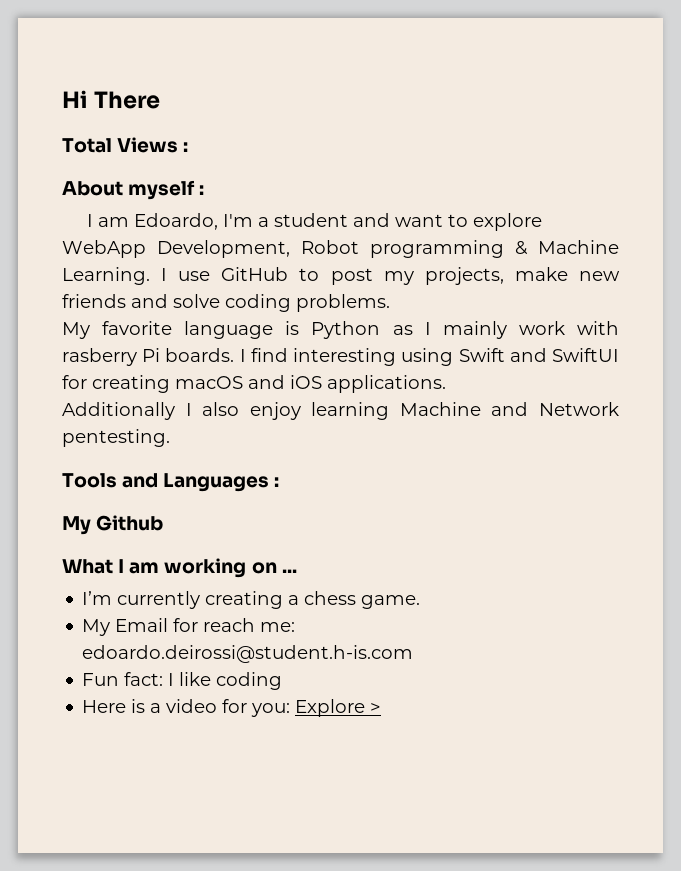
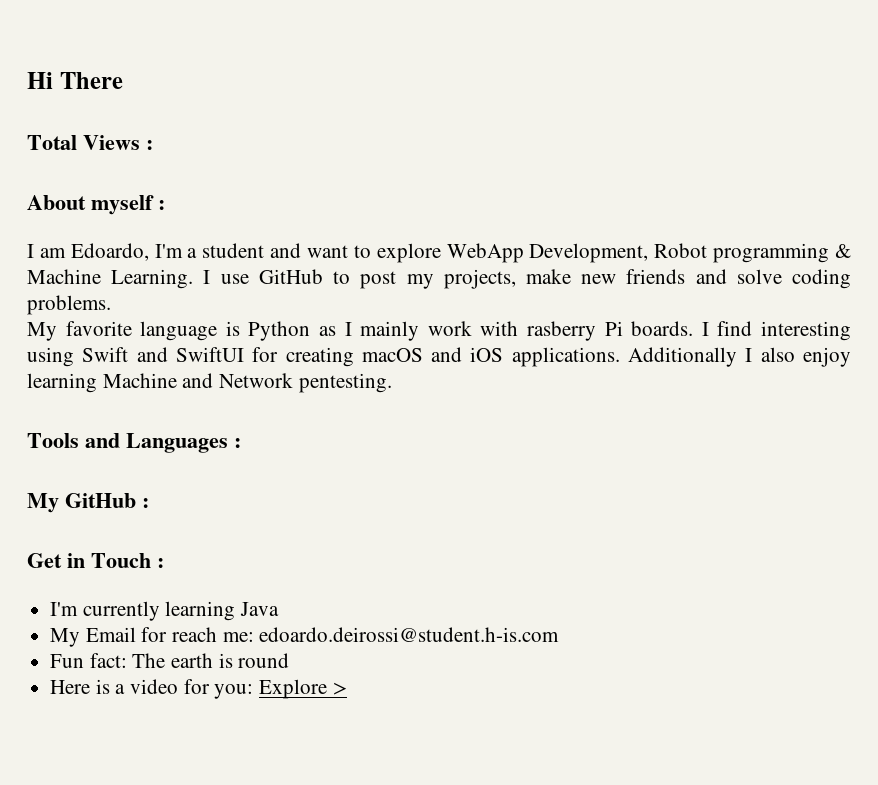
- I find interesting using Swift and SwiftUI for creating macOS and iOS applications.
- Additionally I also enjoy learning Machine and Network pentesting.
+ I find interesting using Swift and SwiftUI for creating macOS and iOS applications. Additionally I also enjoy learning Machine and Network pentesting.
- My Github
- What I am working on ...
- I’m currently creating a chess game.
+ My GitHub :
+ Get in Touch :
+ I'm currently learning Java
- Fun fact: I like coding
+ Fun fact: The earth is round

